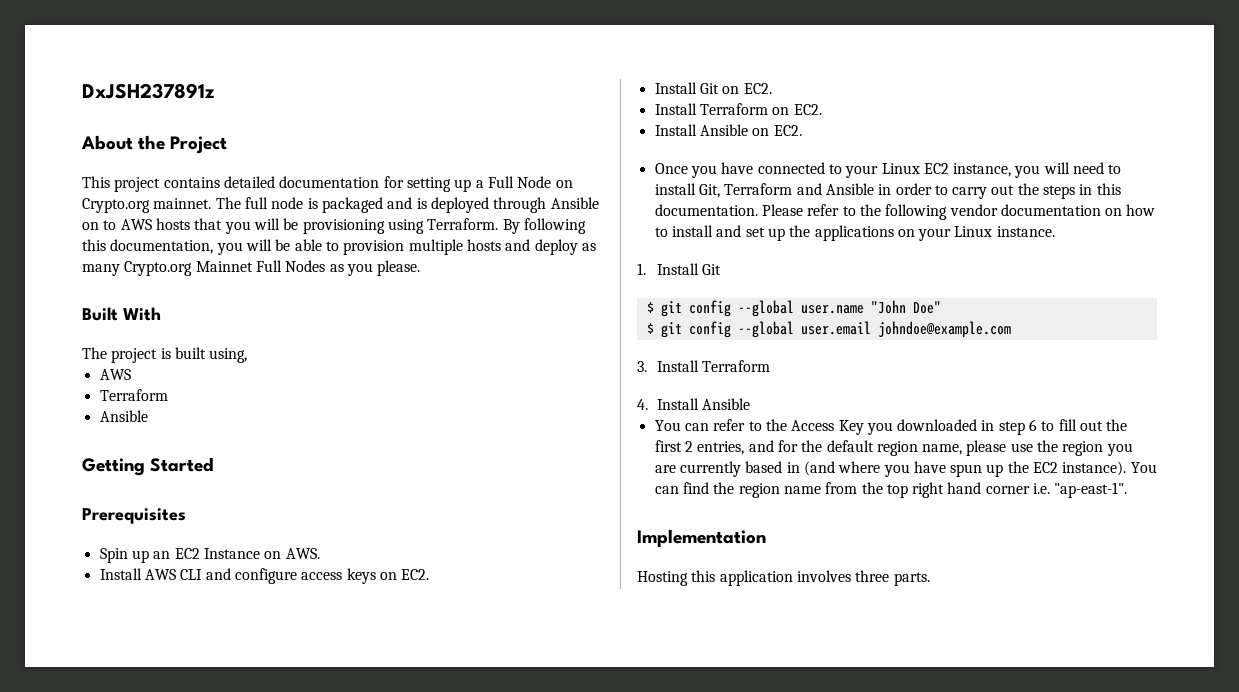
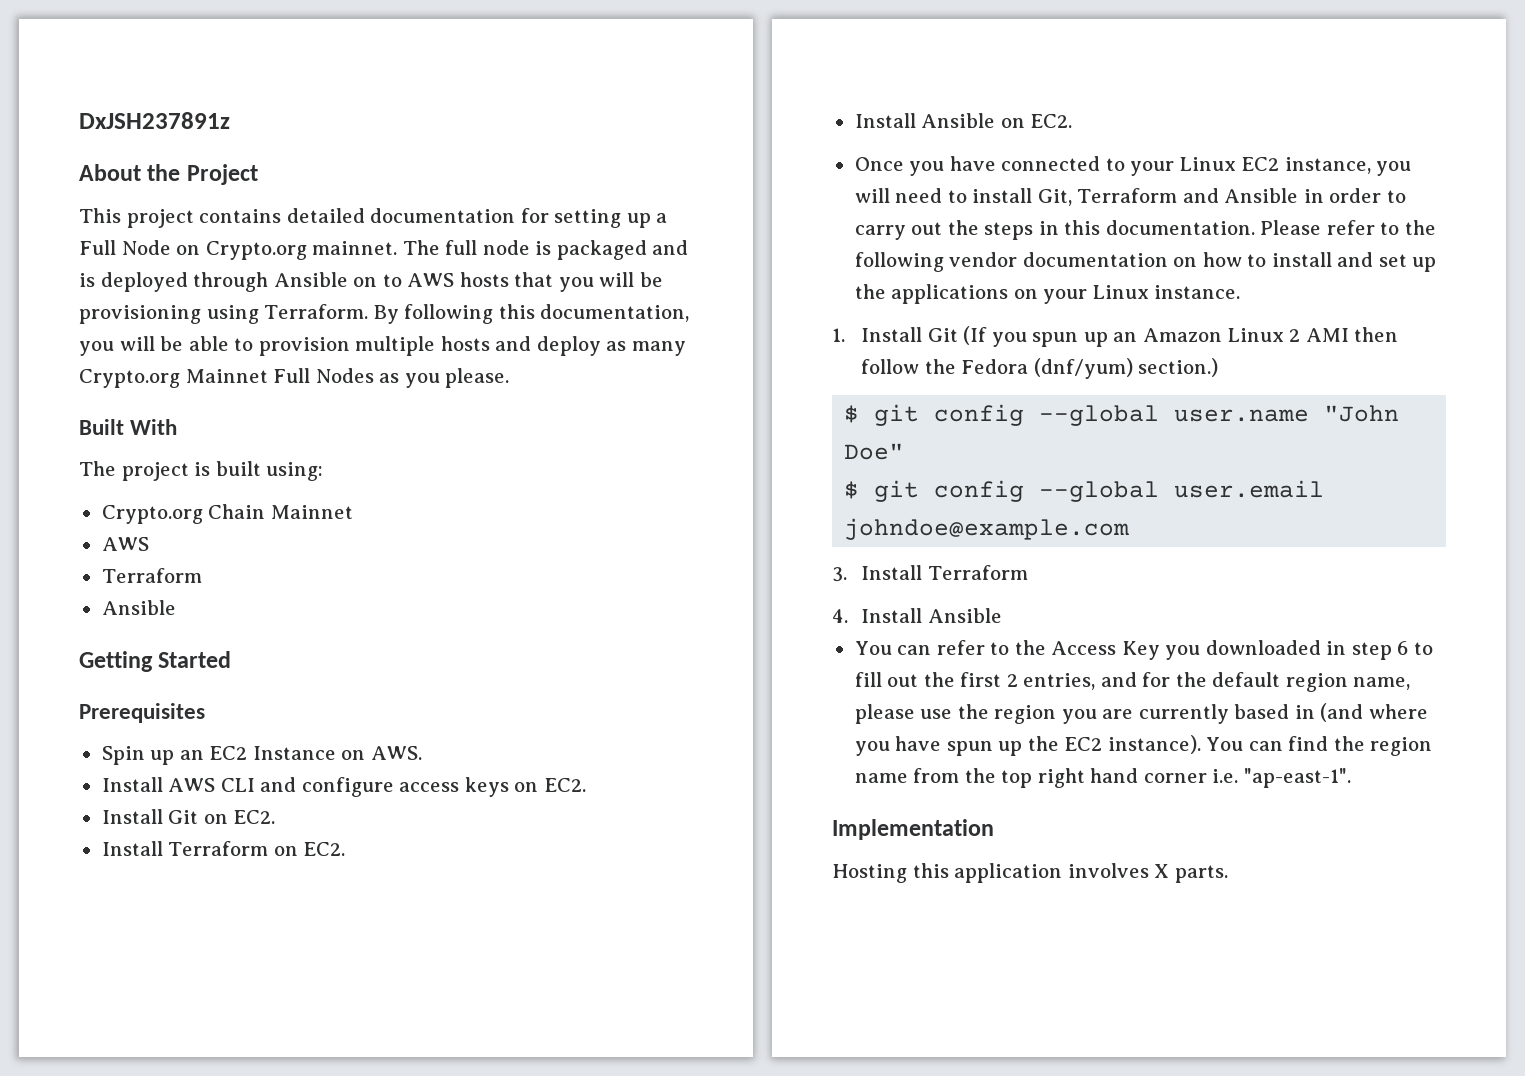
- The project is built using,
+ The project is built using:
+ Crypto.org Chain Mainnet
- 1. Install Git
+ 1. Install Git (If you spun up an Amazon Linux 2 AMI then follow the Fedora (dnf/yum) section.)
- Hosting this application involves three parts.
+ Hosting this application involves X parts.

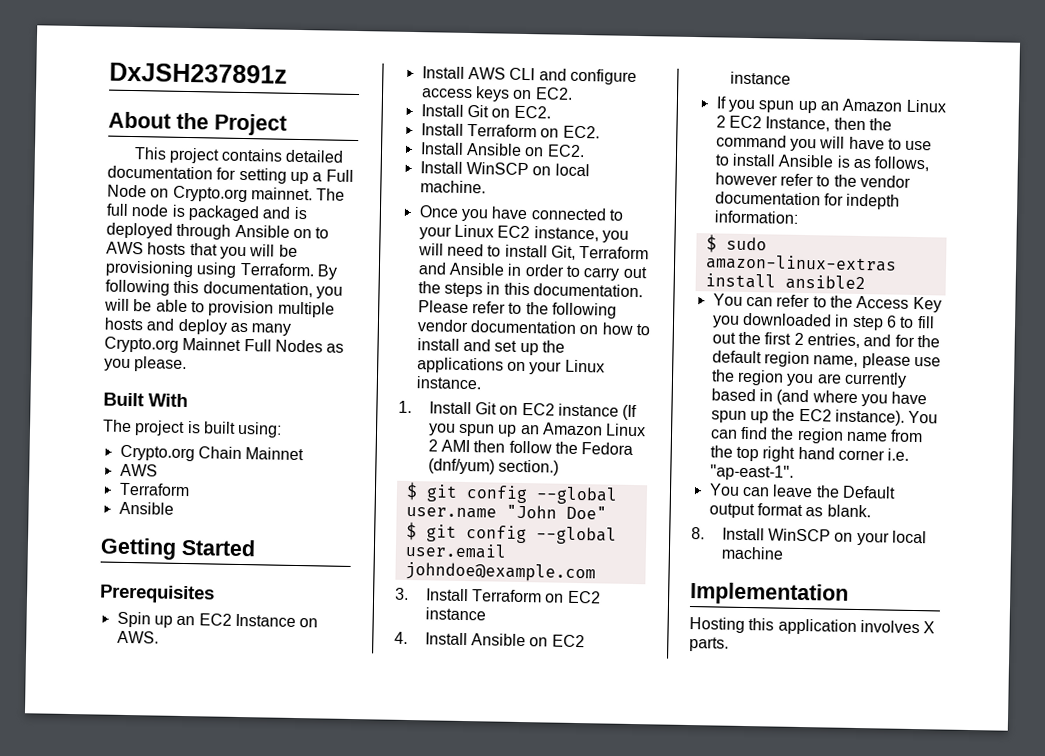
+ Install WinSCP on local machine.
- 1. Install Git (If you spun up an Amazon Linux 2 AMI then follow the Fedora (dnf/yum) section.)
+ 1. Install Git on EC2 instance (If you spun up an Amazon Linux 2 AMI then follow the Fedora (dnf/yum) section.)
- 3. Install Terraform
+ 3. Install Terraform on EC2 instance
- 4. Install Ansible
+ 4. Install Ansible on EC2 instance
+ If you spun up an Amazon Linux 2 EC2 Instance, then the command you will have to use to install Ansible is as follows, however refer to the vendor documentation for indepth information:
+ $ sudo amazon-linux-extras install ansible2
+ You can leave the Default output format as blank.
+ 8. Install WinSCP on your local machine

